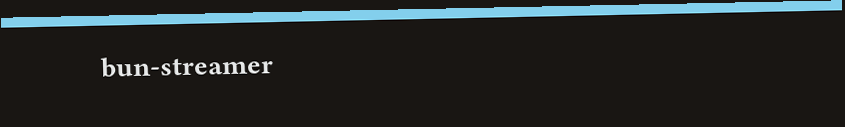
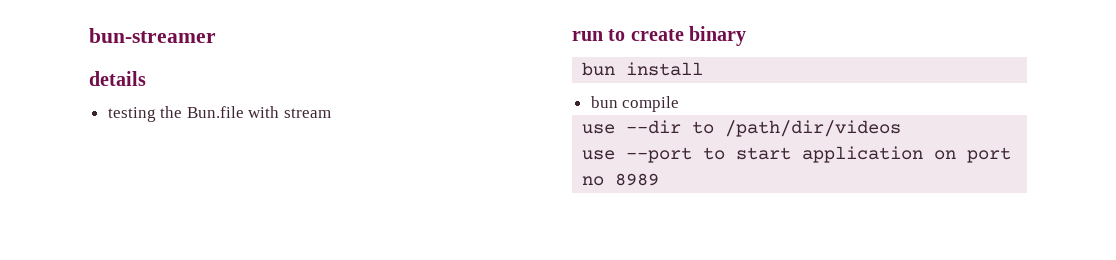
+ details
+ testing the Bun.file with stream
+ run to create binary
+ bun install
+ bun compile
+ use --dir to /path/dir/videos
+ use --port to start application on port no 8989

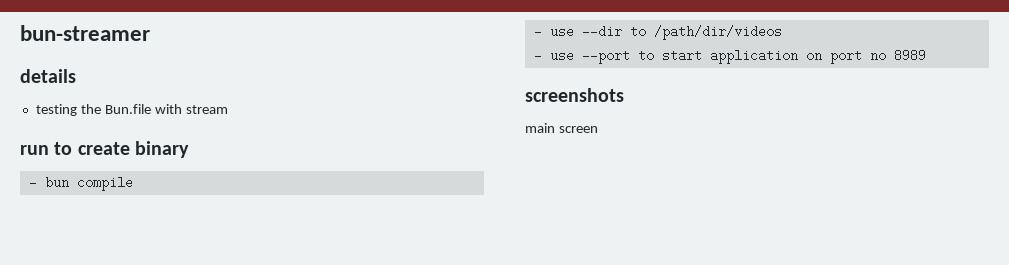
- bun install
- bun compile
+ - bun compile
- use --dir to /path/dir/videos
+ - use --dir to /path/dir/videos
- use --port to start application on port no 8989
+ - use --port to start application on port no 8989
+ screenshots
+ main screen

